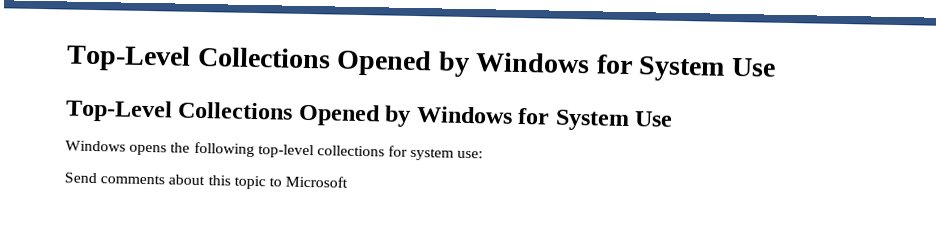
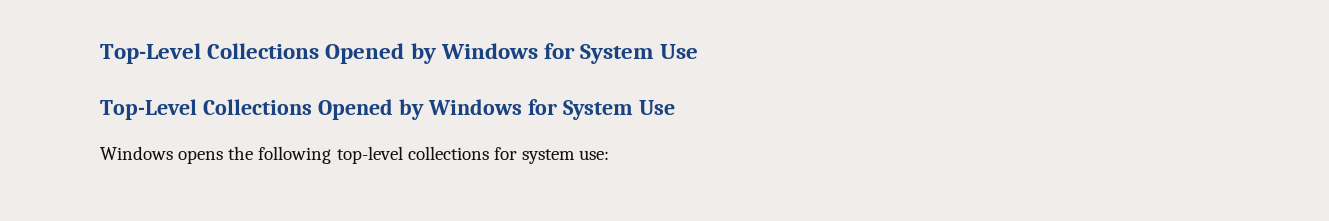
- Send comments about this topic to Microsoft

